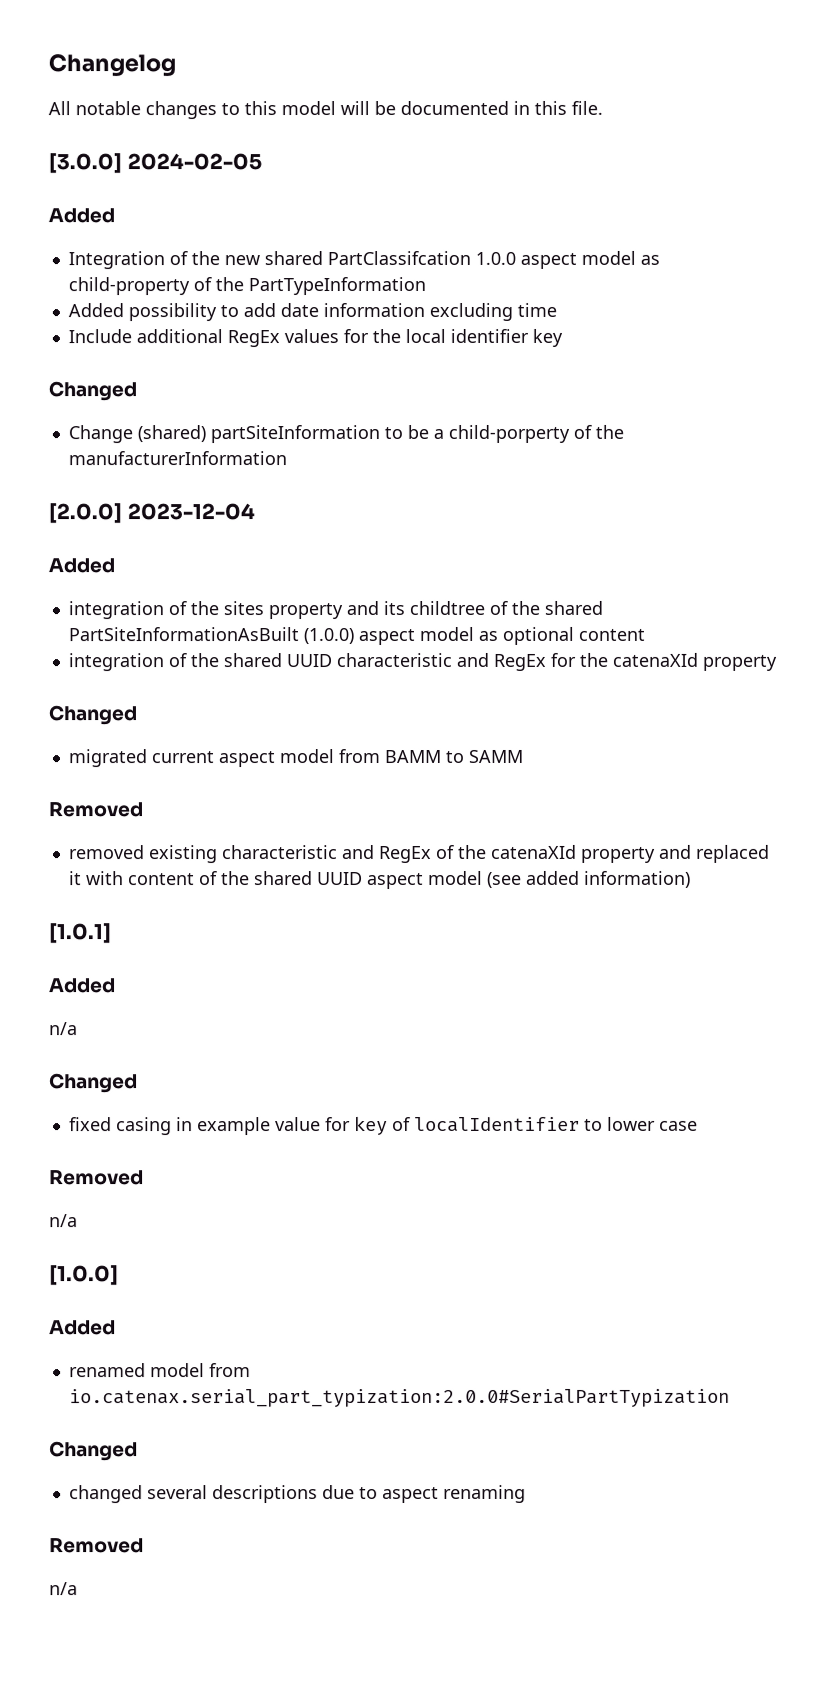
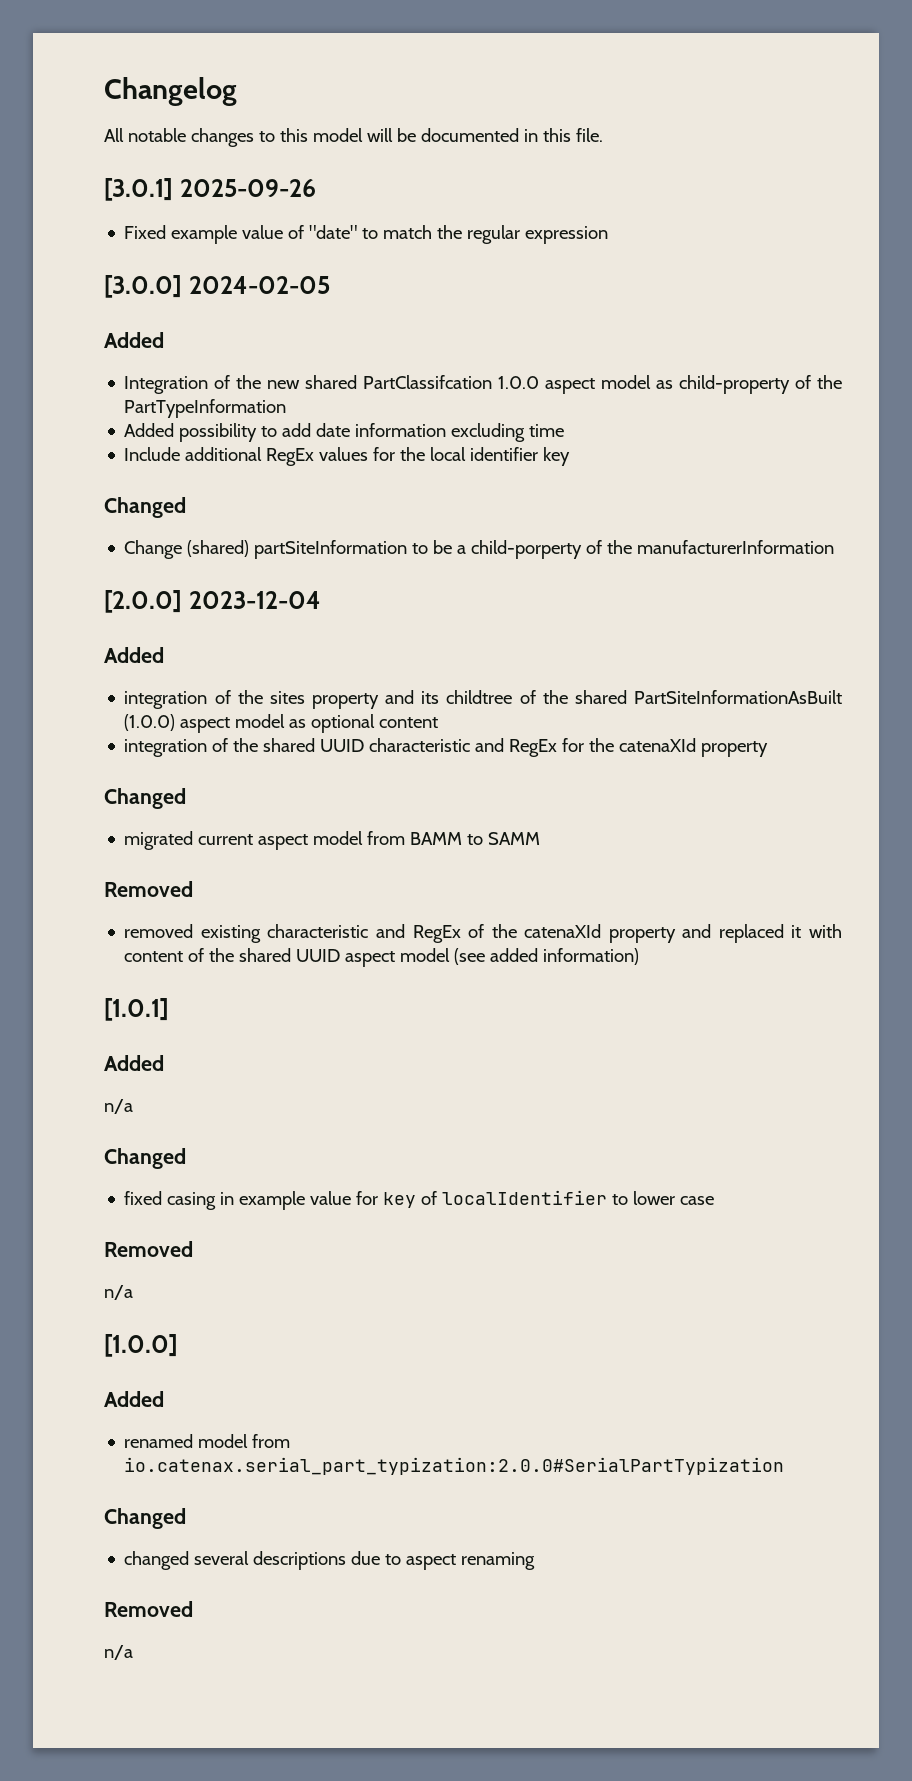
+ [3.0.1] 2025-09-26
+ Fixed example value of "date" to match the regular expression

